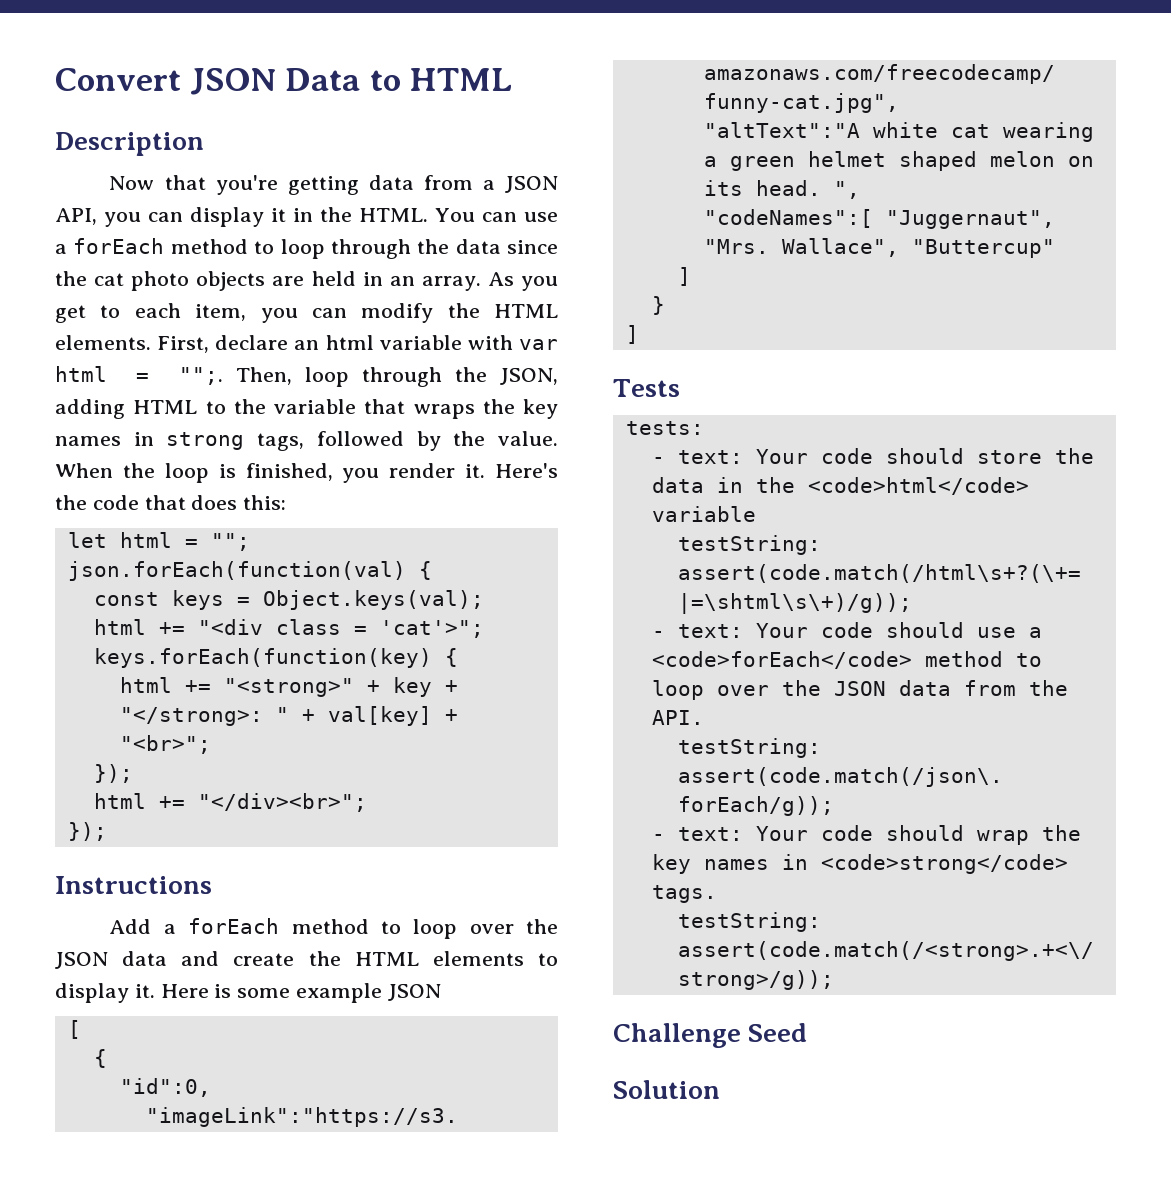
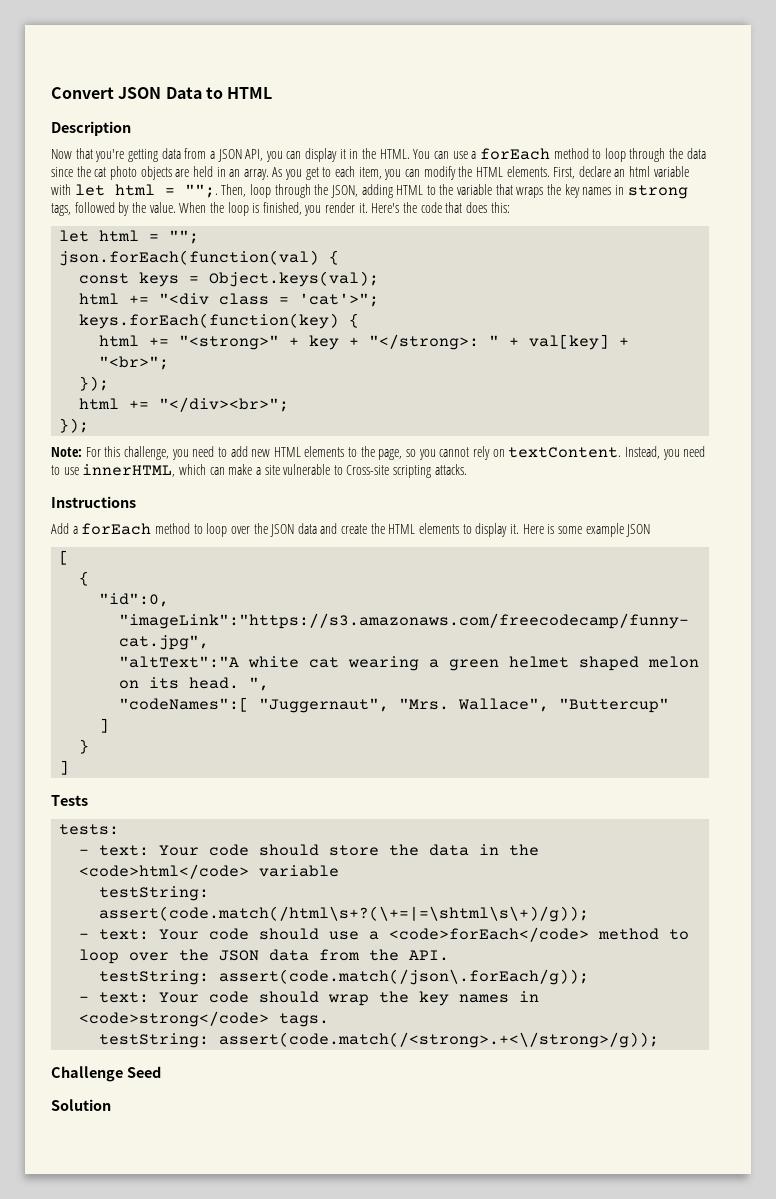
- First, declare an html variable with var html = "";.
+ First, declare an html variable with let html = "";.
+ Note: For this challenge, you need to add new HTML elements to the page, so you cannot rely on textContent. Instead, you need to use innerHTML, which can make a site vulnerable to Cross-site scripting attacks.

